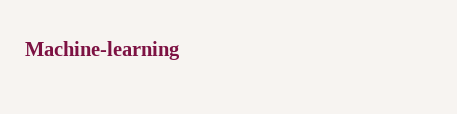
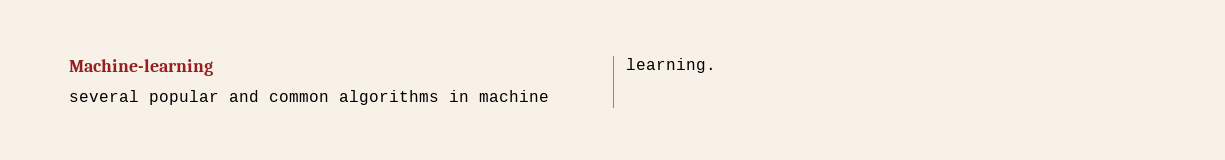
+ several popular and common algorithms in machine learning.

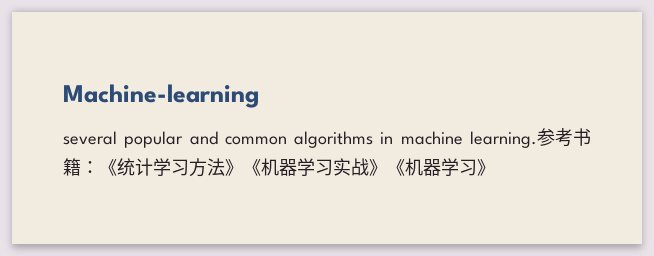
+ 参考书籍：《统计学习方法》《机器学习实战》《机器学习》

